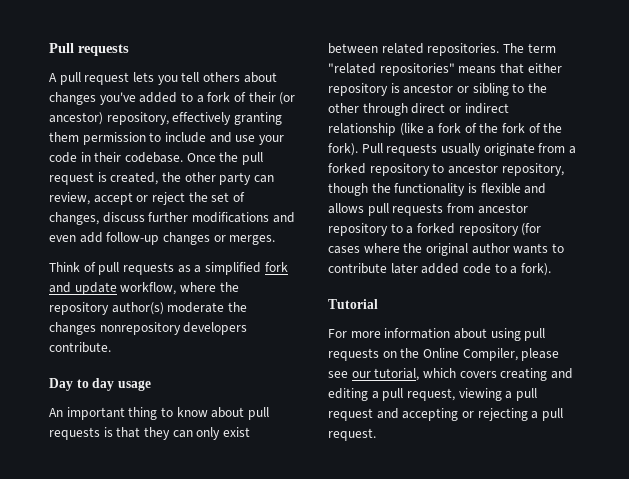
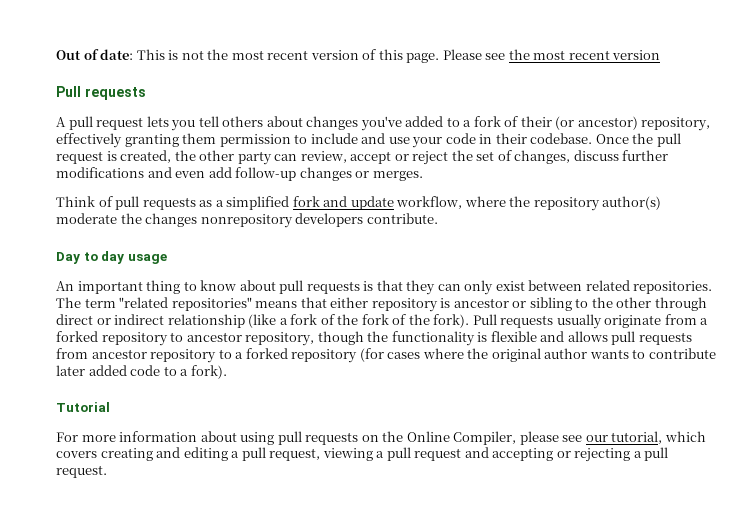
+ Out of date: This is not the most recent version of this page. Please see the most recent version

